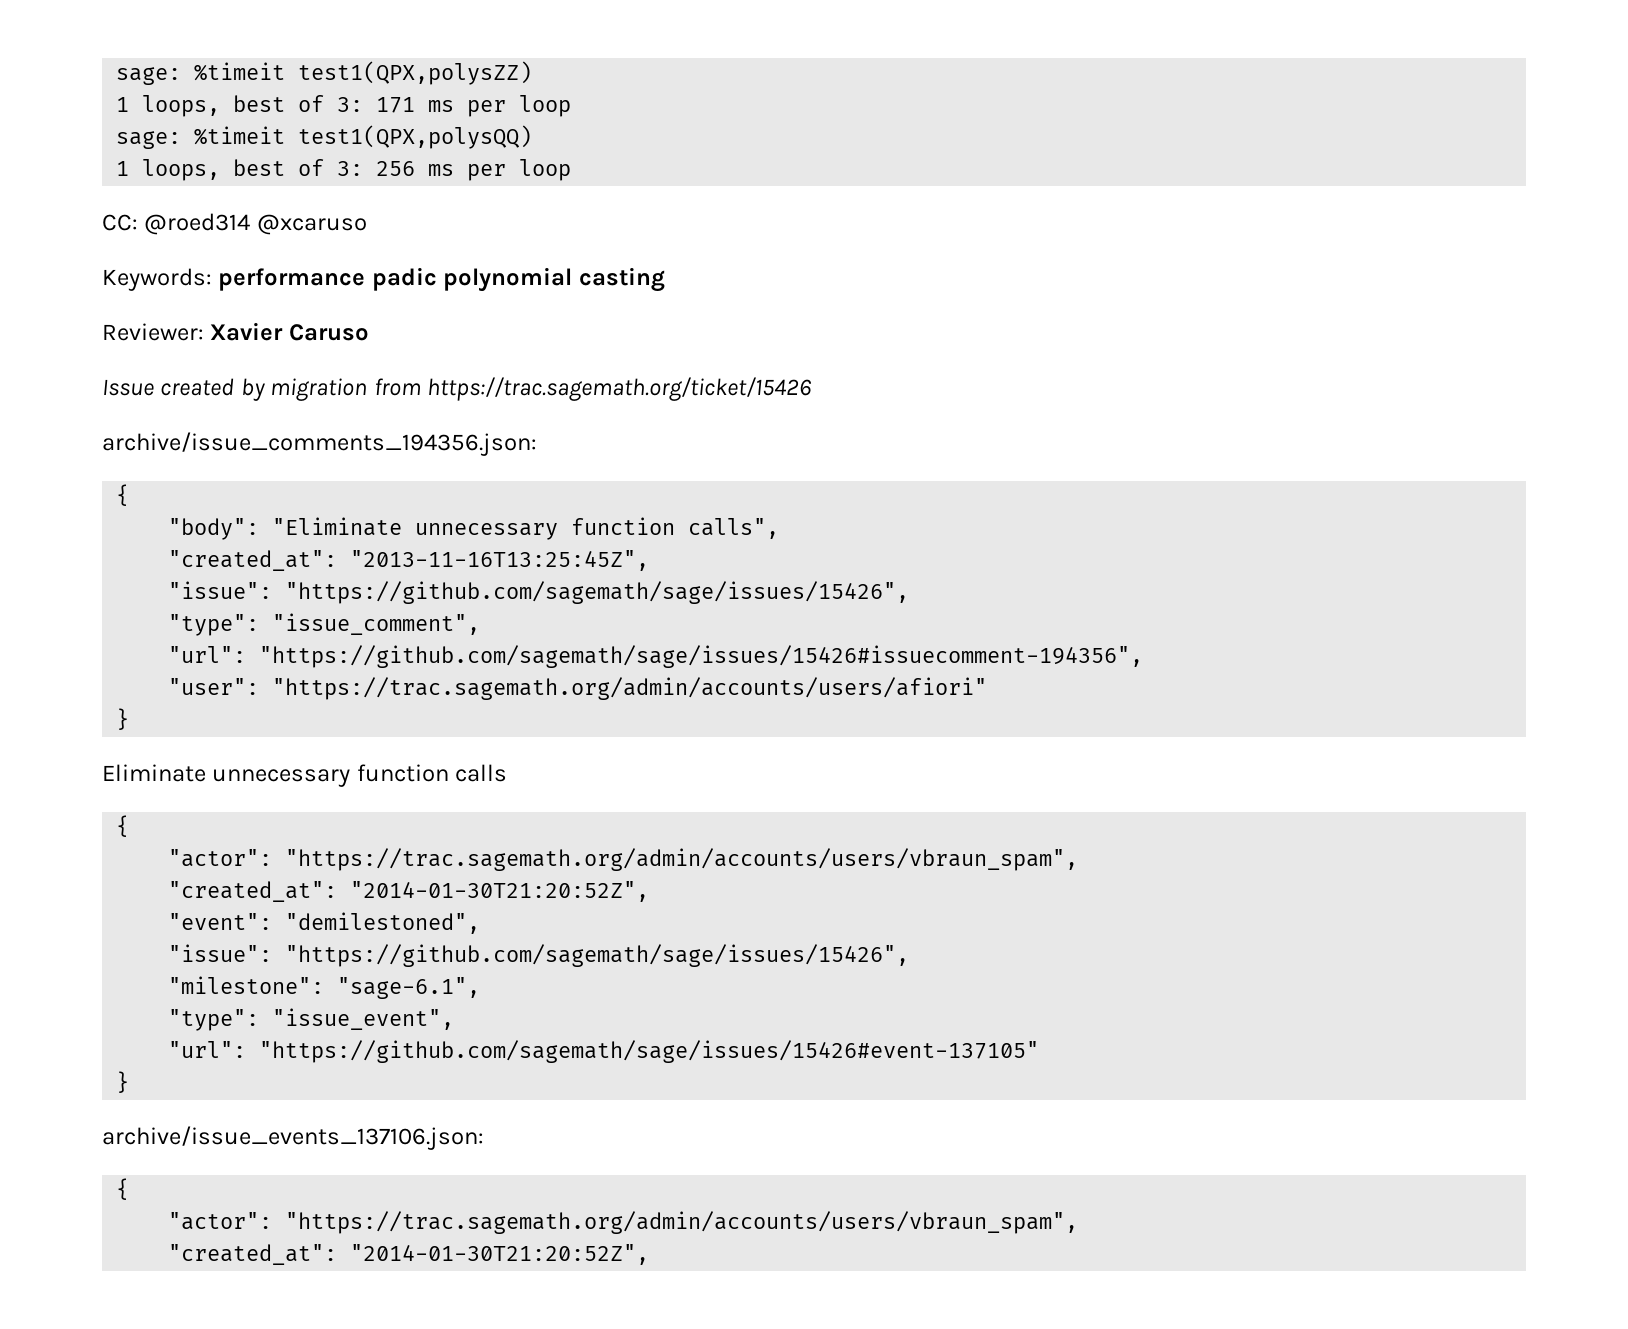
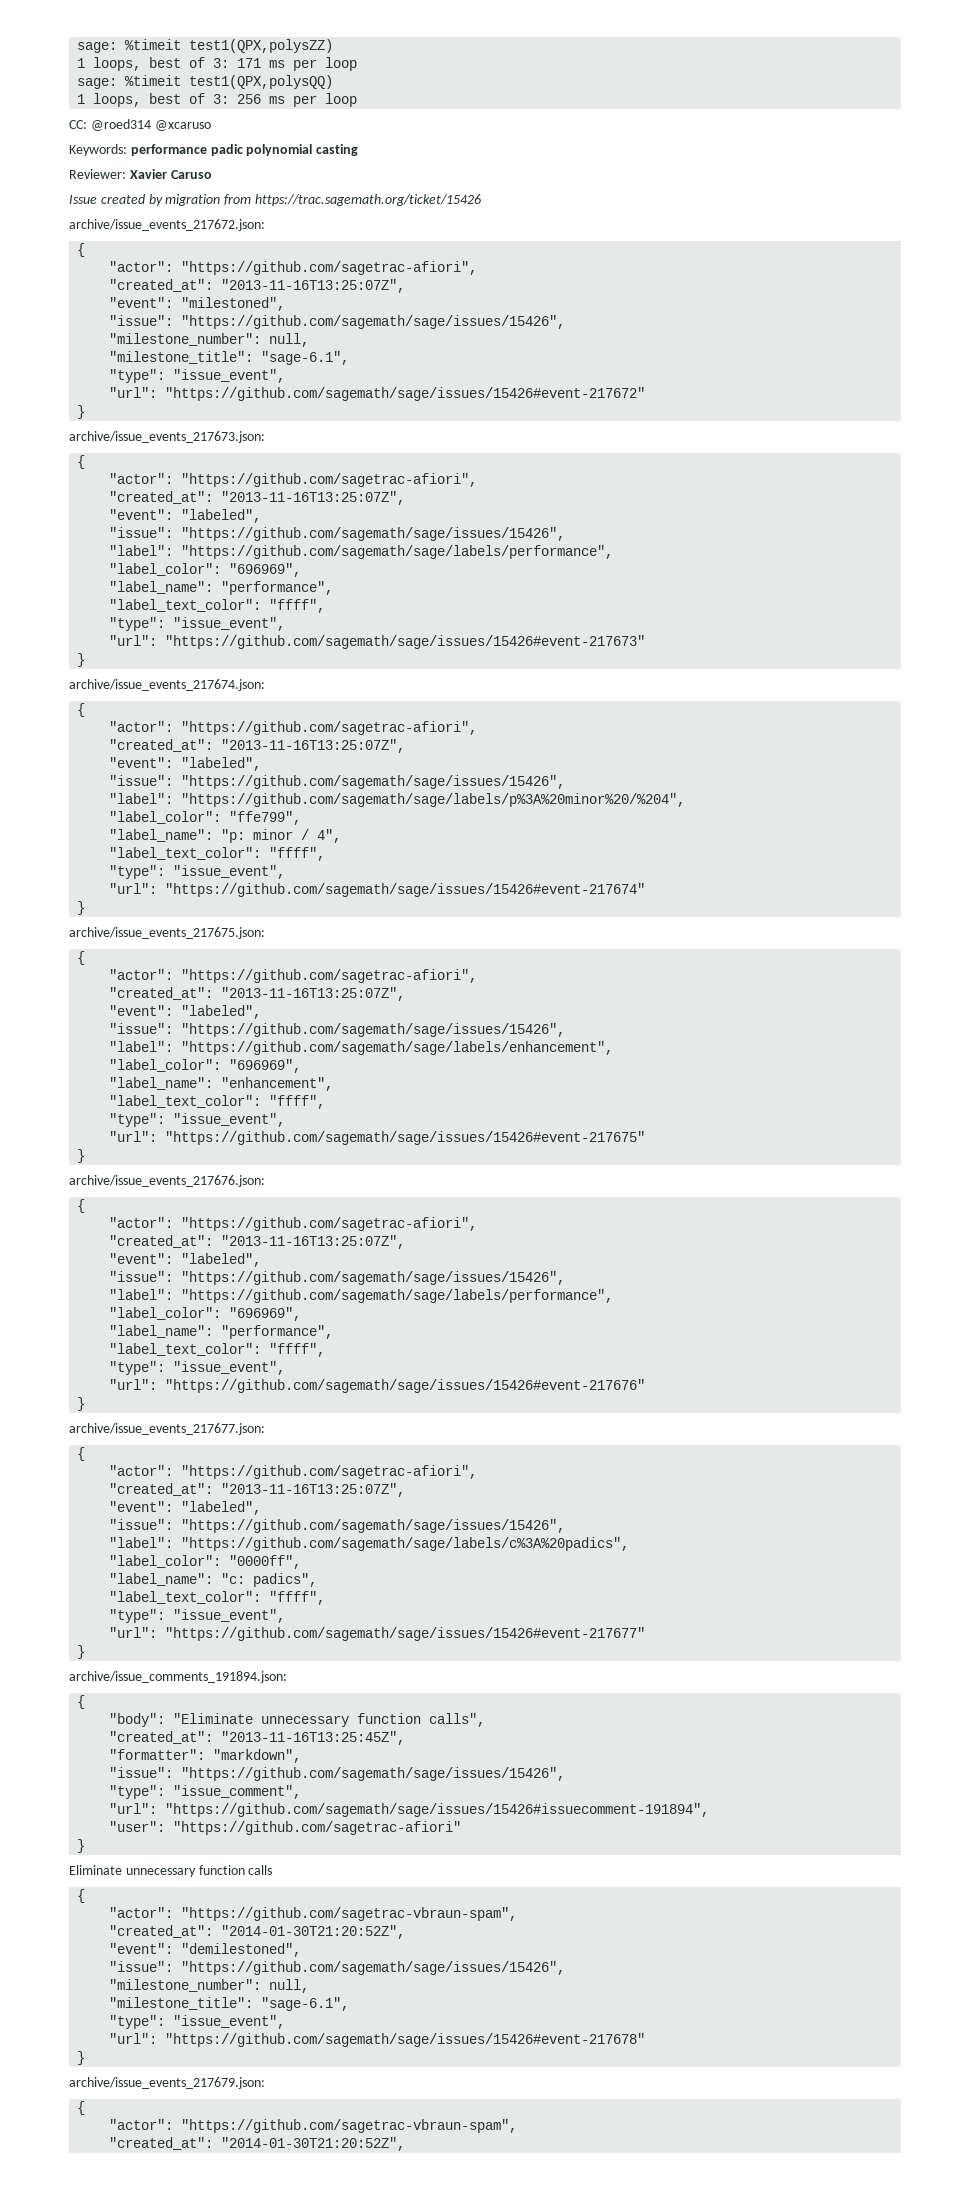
- archive/issue_comments_194356.json:
+ archive/issue_events_217672.json:
+ {
+ "actor": "https://github.com/sagetrac-afiori",
+ "created_at": "2013-11-16T13:25:07Z",
+ "event": "milestoned",
+ "issue": "https://github.com/sagemath/sage/issues/15426",
+ "milestone_number": null,
+ "milestone_title": "sage-6.1",
+ "type": "issue_event",
+ "url": "https://github.com/sagemath/sage/issues/15426#event-217672"
+ }
+ archive/issue_events_217673.json:
+ {
+ "actor": "https://github.com/sagetrac-afiori",
+ "created_at": "2013-11-16T13:25:07Z",
+ "event": "labeled",
+ "issue": "https://github.com/sagemath/sage/issues/15426",
+ "label": "https://github.com/sagemath/sage/labels/performance",
+ "label_color": "696969",
+ "label_name": "performance",
+ "label_text_color": "ffff",
+ "type": "issue_event",
+ "url": "https://github.com/sagemath/sage/issues/15426#event-217673"
+ }
+ archive/issue_events_217674.json:
+ {
+ "actor": "https://github.com/sagetrac-afiori",
+ "created_at": "2013-11-16T13:25:07Z",
+ "event": "labeled",
+ "issue": "https://github.com/sagemath/sage/issues/15426",
+ "label": "https://github.com/sagemath/sage/labels/p%3A%20minor%20/%204",
+ "label_color": "ffe799",
+ "label_name": "p: minor / 4",
+ "label_text_color": "ffff",
+ "type": "issue_event",
+ "url": "https://github.com/sagemath/sage/issues/15426#event-217674"
+ }
+ archive/issue_events_217675.json:
+ {
+ "actor": "https://github.com/sagetrac-afiori",
+ "created_at": "2013-11-16T13:25:07Z",
+ "event": "labeled",
+ "issue": "https://github.com/sagemath/sage/issues/15426",
+ "label": "https://github.com/sagemath/sage/labels/enhancement",
+ "label_color": "696969",
+ "label_name": "enhancement",
+ "label_text_color": "ffff",
+ "type": "issue_event",
+ "url": "https://github.com/sagemath/sage/issues/15426#event-217675"
+ }
+ archive/issue_events_217676.json:
+ {
+ "actor": "https://github.com/sagetrac-afiori",
+ "created_at": "2013-11-16T13:25:07Z",
+ "event": "labeled",
+ "issue": "https://github.com/sagemath/sage/issues/15426",
+ "label": "https://github.com/sagemath/sage/labels/performance",
+ "label_color": "696969",
+ "label_name": "performance",
+ "label_text_color": "ffff",
+ "type": "issue_event",
+ "url": "https://github.com/sagemath/sage/issues/15426#event-217676"
+ }
+ archive/issue_events_217677.json:
+ {
+ "actor": "https://github.com/sagetrac-afiori",
+ "created_at": "2013-11-16T13:25:07Z",
+ "event": "labeled",
+ "issue": "https://github.com/sagemath/sage/issues/15426",
+ "label": "https://github.com/sagemath/sage/labels/c%3A%20padics",
+ "label_color": "0000ff",
+ "label_name": "c: padics",
+ "label_text_color": "ffff",
+ "type": "issue_event",
+ "url": "https://github.com/sagemath/sage/issues/15426#event-217677"
+ }
+ archive/issue_comments_191894.json:
+ "formatter": "markdown",
- "url": "https://github.com/sagemath/sage/issues/15426#issuecomment-194356",
+ "url": "https://github.com/sagemath/sage/issues/15426#issuecomment-191894",
- "user": "https://trac.sagemath.org/admin/accounts/users/afiori"
+ "user": "https://github.com/sagetrac-afiori"
  Eliminate unnecessary function calls
  {
- "actor": "https://trac.sagemath.org/admin/accounts/users/vbraun_spam",
+ "actor": "https://github.com/sagetrac-vbraun-spam",
  "event": "demilestoned",
  "issue": "https://github.com/sagemath/sage/issues/15426",
- "milestone": "sage-6.1",
+ "milestone_number": null,
+ "milestone_title": "sage-6.1",
  "type": "issue_event",
- "url": "https://github.com/sagemath/sage/issues/15426#event-137105"
+ "url": "https://github.com/sagemath/sage/issues/15426#event-217678"
  }
- archive/issue_events_137106.json:
+ archive/issue_events_217679.json:
  {
- "actor": "https://trac.sagemath.org/admin/accounts/users/vbraun_spam",
+ "actor": "https://github.com/sagetrac-vbraun-spam",

